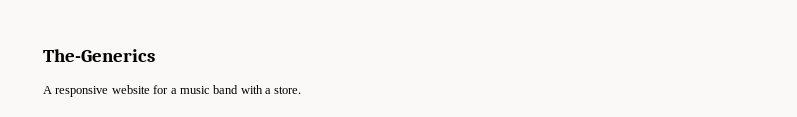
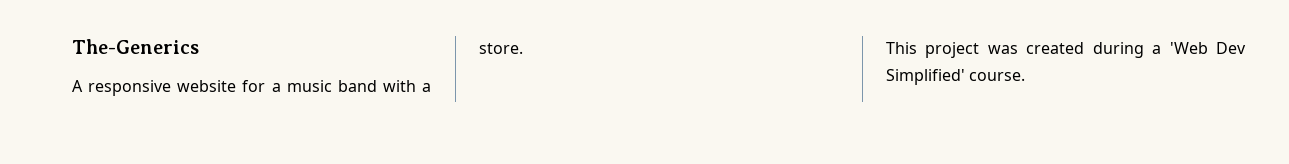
+ This project was created during a 'Web Dev Simplified' course.

